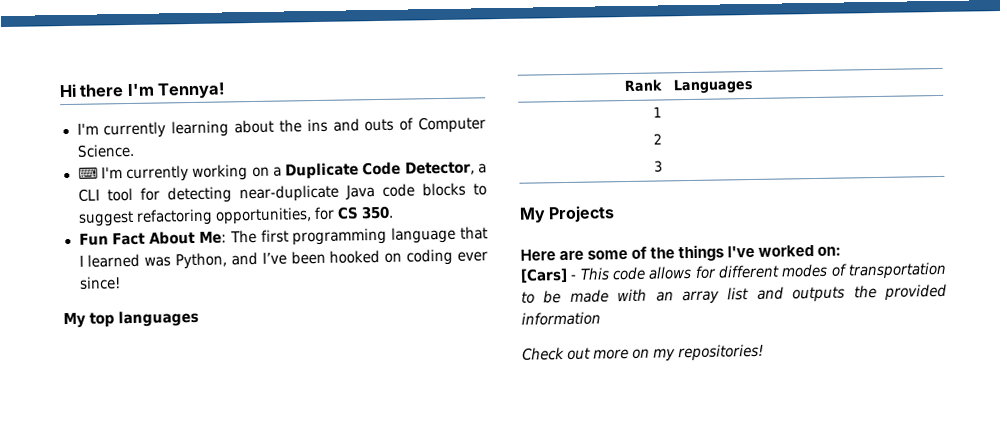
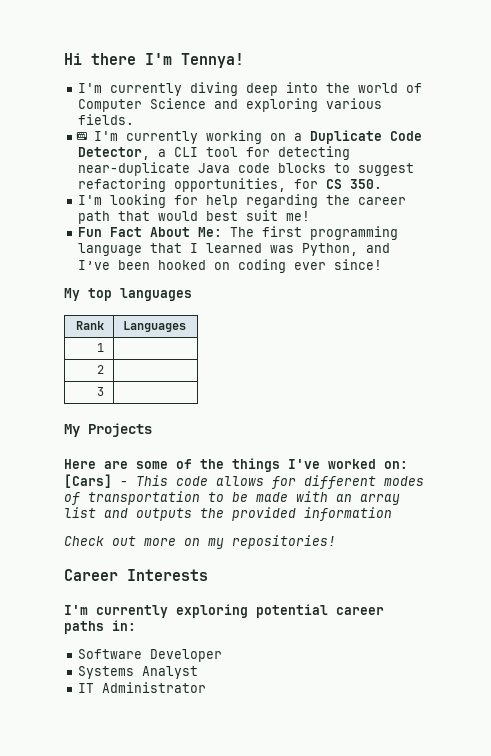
- I'm currently learning about the ins and outs of Computer Science.
+ I'm currently diving deep into the world of Computer Science and exploring various fields.
+ I'm looking for help regarding the career path that would best suit me!
+ Career Interests
+ I'm currently exploring potential career paths in:
+ Software Developer
+ Systems Analyst
+ IT Administrator

